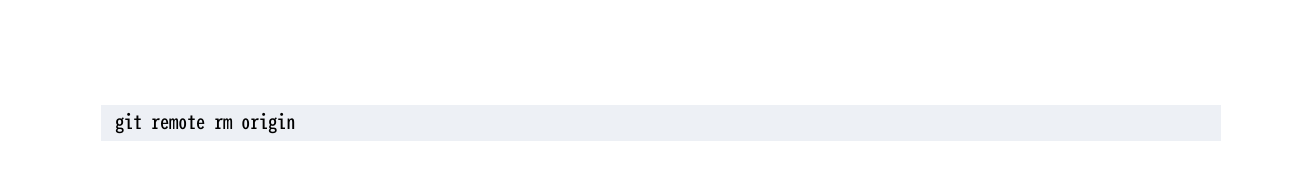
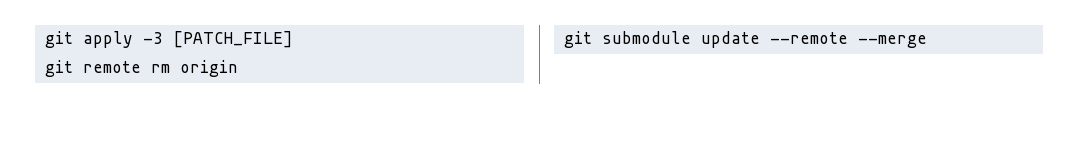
+ git apply -3 [PATCH_FILE]
+ git submodule update --remote --merge

